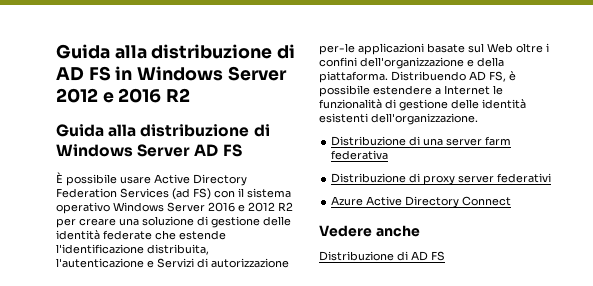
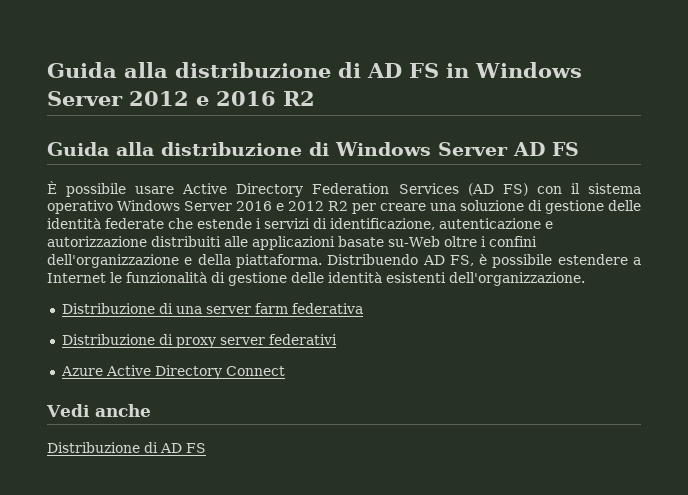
- È possibile usare Active Directory Federation Services (ad FS) con il sistema operativo Windows Server 2016 e 2012 R2 per creare una soluzione di gestione delle identità federate che estende l'identificazione distribuita, l'autenticazione e Servizi di autorizzazione per-le applicazioni basate sul Web oltre i confini dell'organizzazione e della piattaforma.
+ È possibile usare Active Directory Federation Services (AD FS) con il sistema operativo Windows Server 2016 e 2012 R2 per creare una soluzione di gestione delle identità federate che estende i servizi di identificazione, autenticazione e autorizzazione distribuiti alle applicazioni basate su-Web oltre i confini dell'organizzazione e della piattaforma.
- Vedere anche
+ Vedi anche

